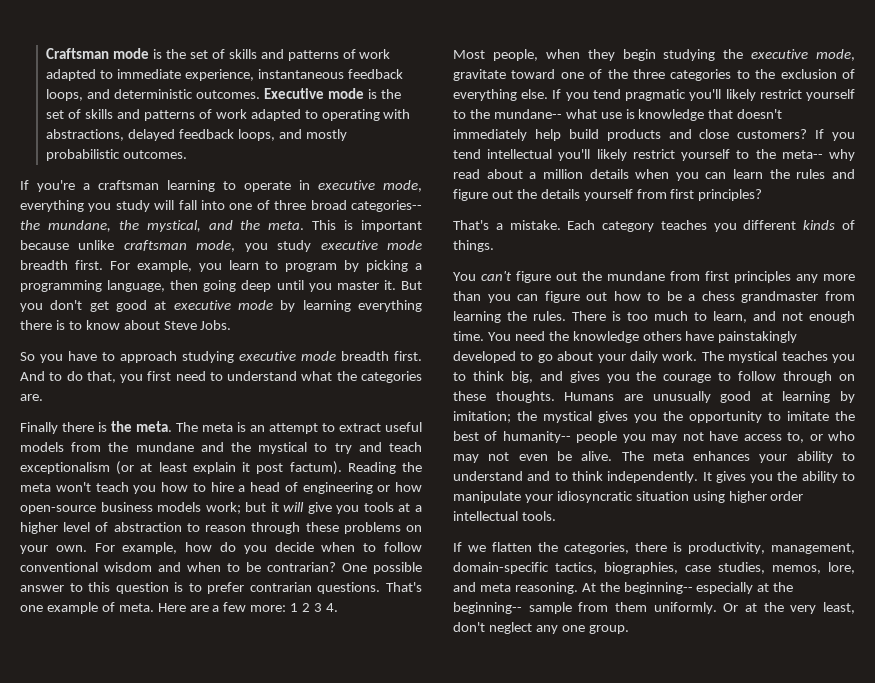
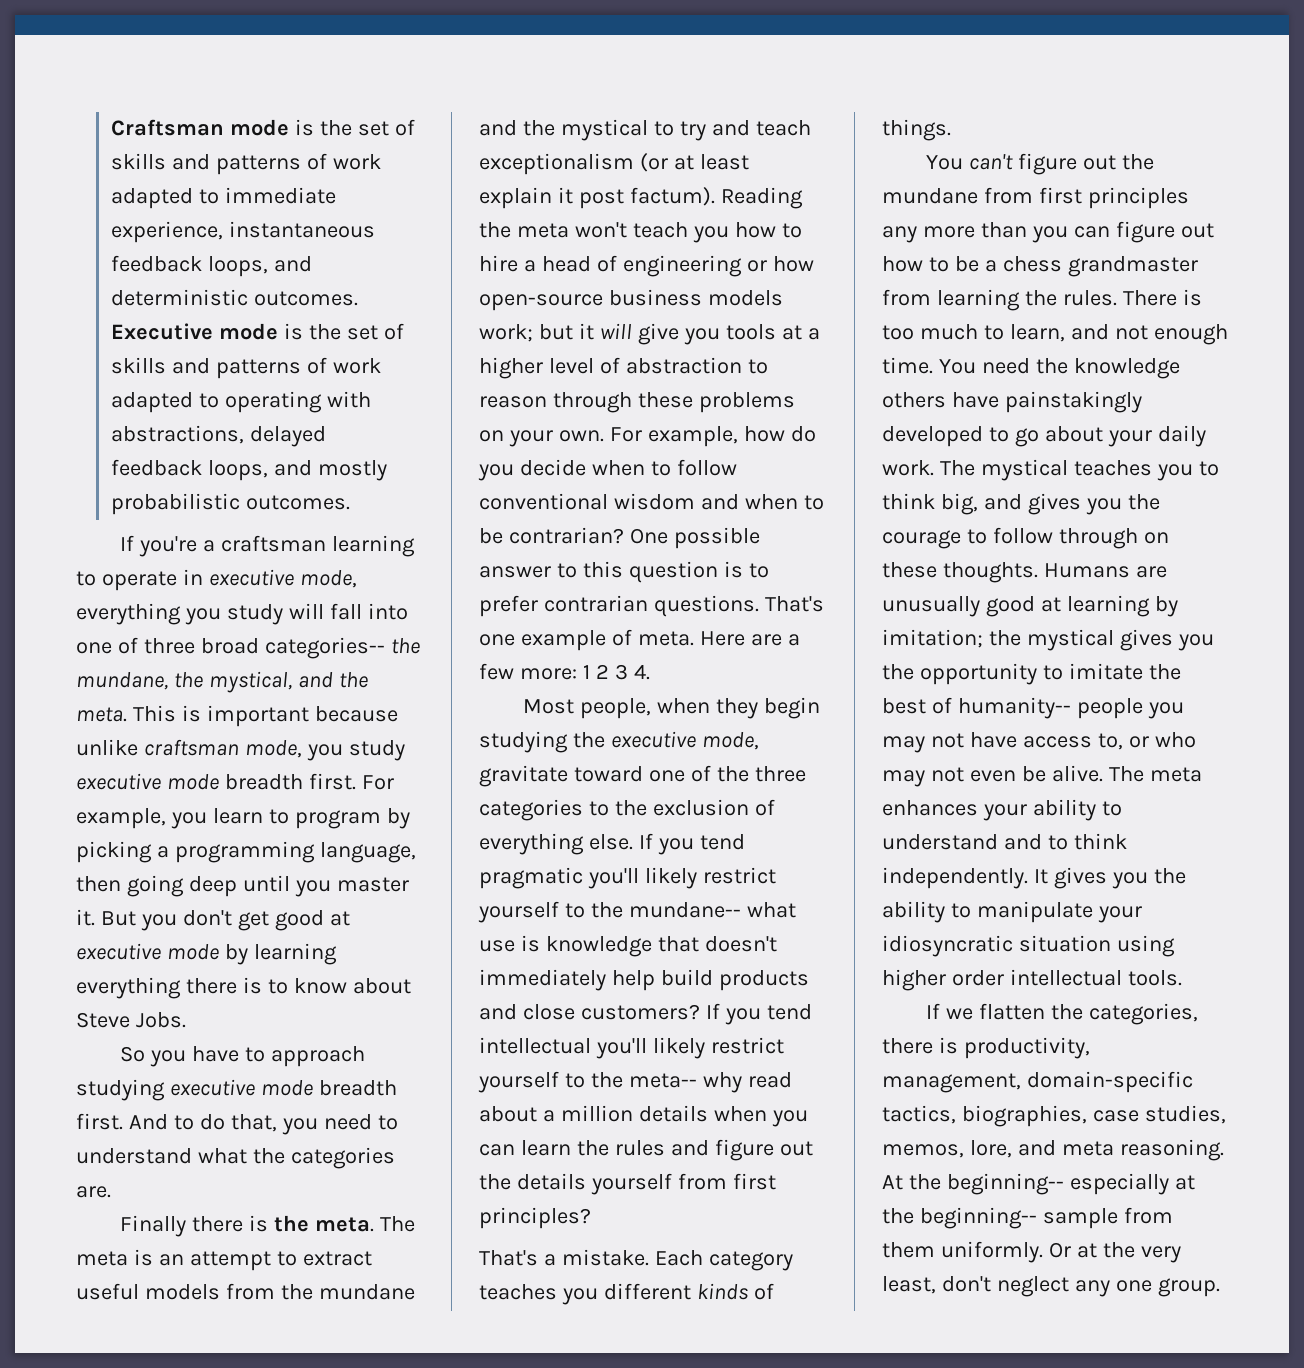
- And to do that, you first need to understand what the categories are.
+ And to do that, you need to understand what the categories are.

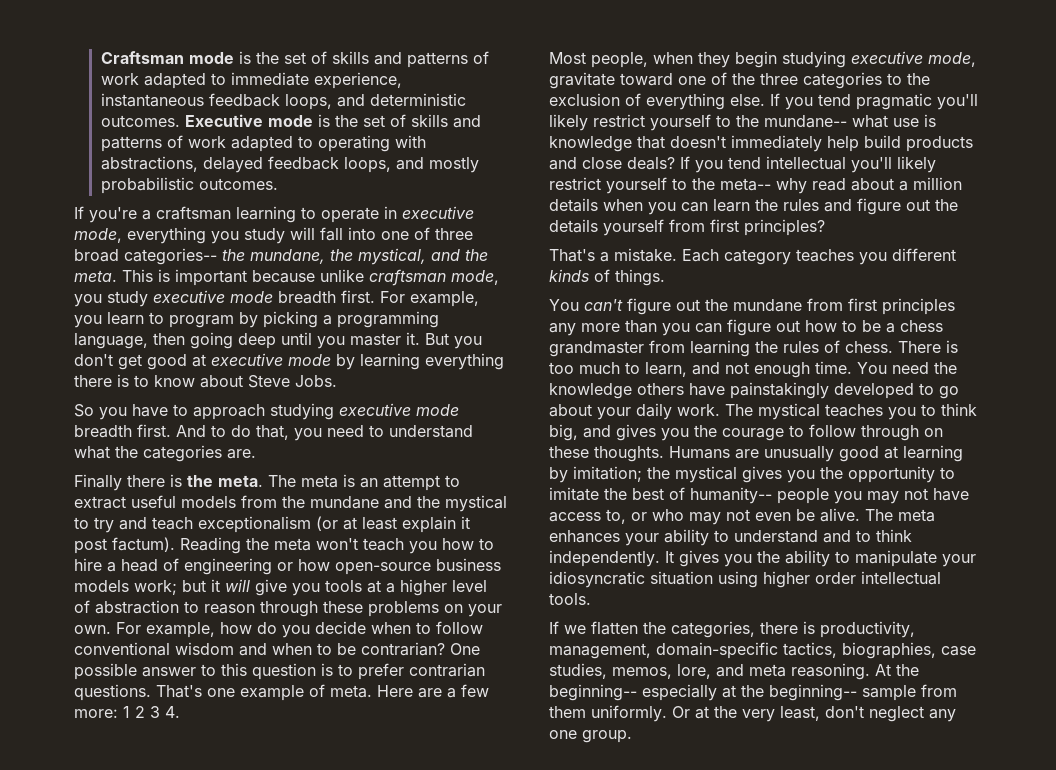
- Most people, when they begin studying the executive mode, gravitate toward one of the three categories to the exclusion of everything else.
+ Most people, when they begin studying executive mode, gravitate toward one of the three categories to the exclusion of everything else.
- If you tend pragmatic you'll likely restrict yourself to the mundane-- what use is knowledge that doesn't immediately help build products and close customers?
+ If you tend pragmatic you'll likely restrict yourself to the mundane-- what use is knowledge that doesn't immediately help build products and close deals?
- You can't figure out the mundane from first principles any more than you can figure out how to be a chess grandmaster from learning the rules.
+ You can't figure out the mundane from first principles any more than you can figure out how to be a chess grandmaster from learning the rules of chess.

